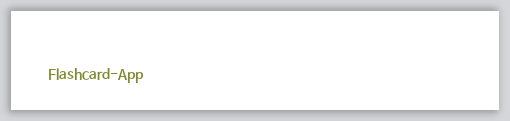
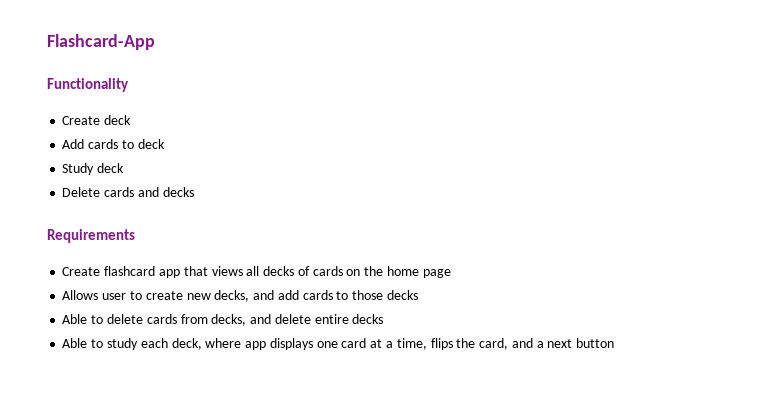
+ Functionality
+ Create deck
+ Add cards to deck
+ Study deck
+ Delete cards and decks
+ Requirements
+ Create flashcard app that views all decks of cards on the home page
+ Allows user to create new decks, and add cards to those decks
+ Able to delete cards from decks, and delete entire decks
+ Able to study each deck, where app displays one card at a time, flips the card, and a next button

